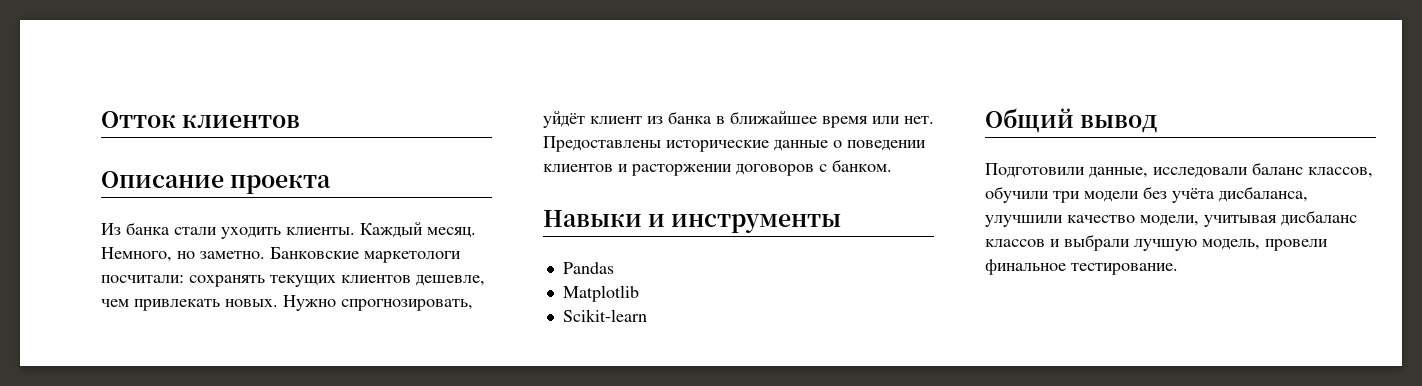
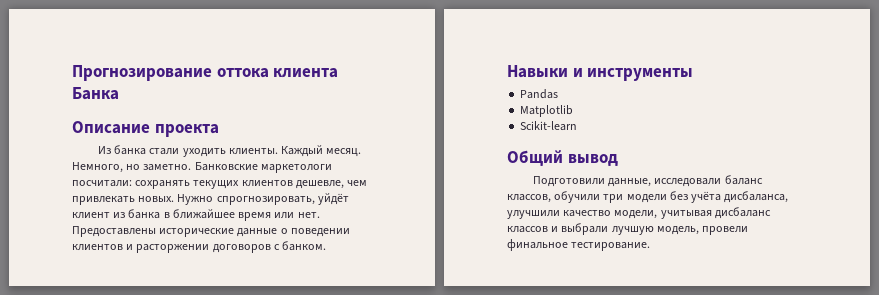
- Отток клиентов
+ Прогнозирование оттока клиента Банка

